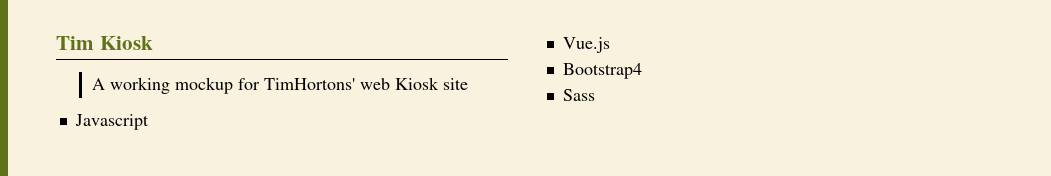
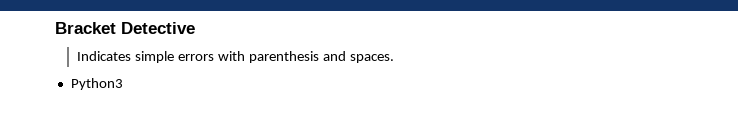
- Tim Kiosk
- A working mockup for TimHortons' web Kiosk site
- Javascript
- Vue.js
- Bootstrap4
- Sass
+ Bracket Detective
+ Indicates simple errors with parenthesis and spaces.
+ Python3

